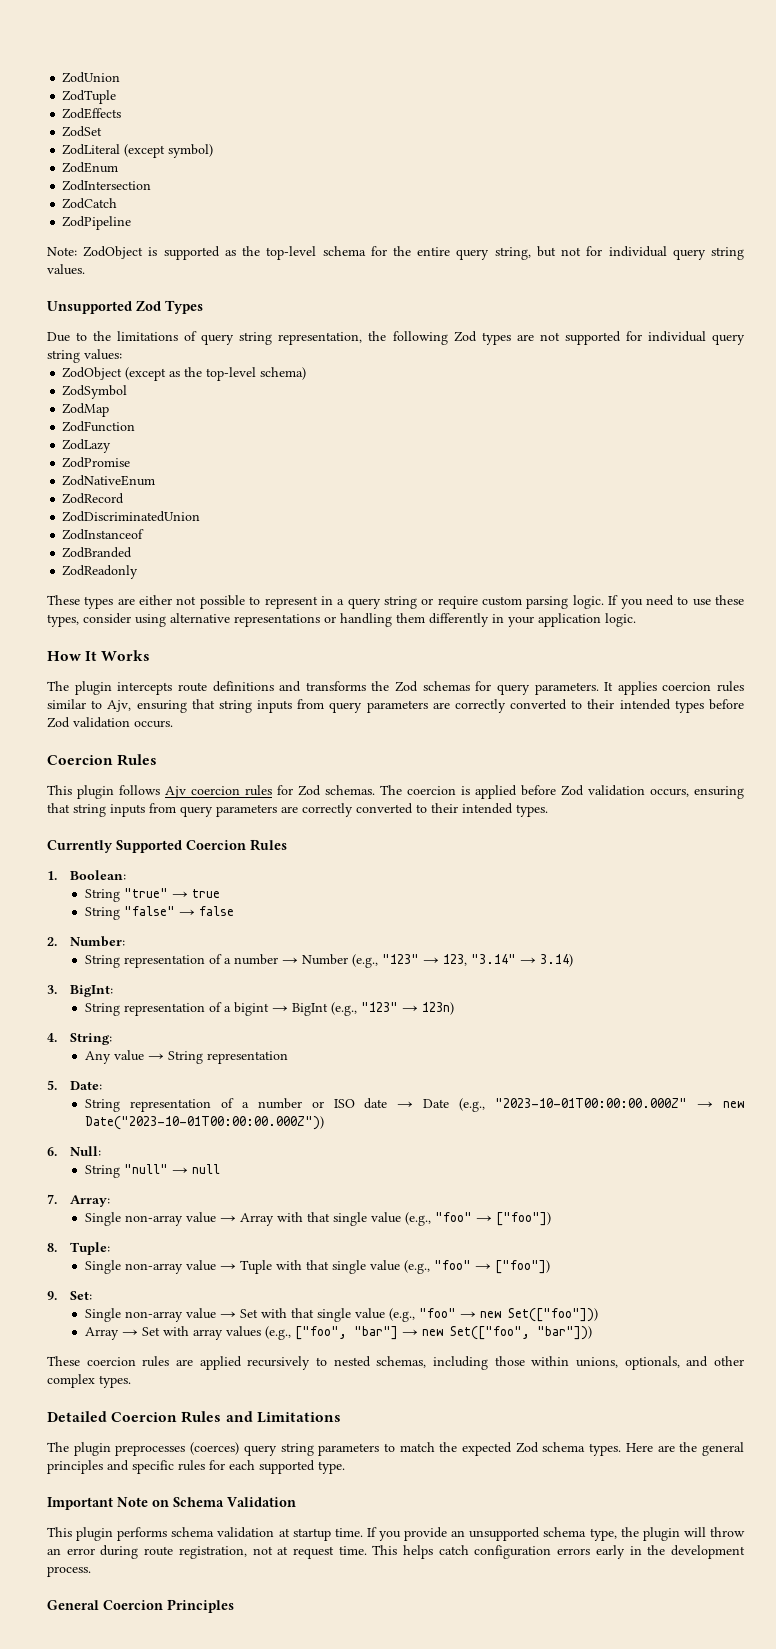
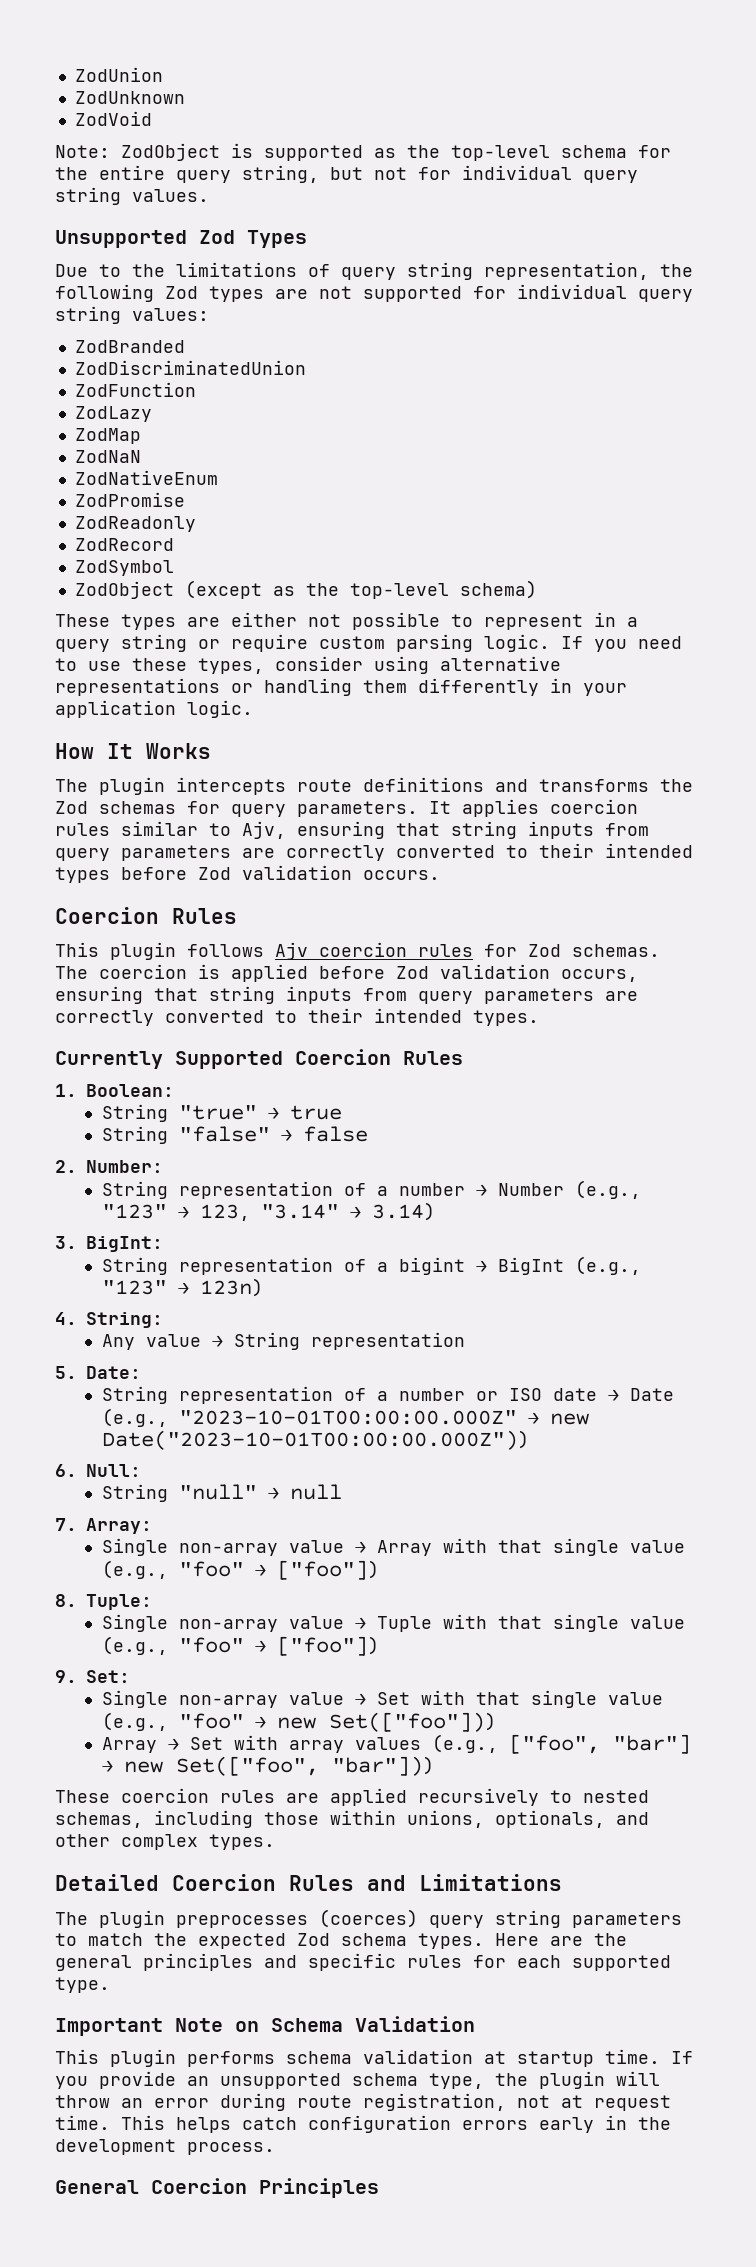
- ZodTuple
- ZodEffects
- ZodSet
- ZodLiteral (except symbol)
- ZodEnum
- ZodIntersection
- ZodCatch
- ZodPipeline
+ ZodUnknown
+ ZodVoid
+ ZodBranded
+ ZodDiscriminatedUnion
+ ZodFunction
+ ZodLazy
+ ZodMap
+ ZodNaN
+ ZodNativeEnum
+ ZodPromise
+ ZodReadonly
+ ZodRecord
+ ZodSymbol
- ZodSymbol
- ZodMap
- ZodFunction
- ZodLazy
- ZodPromise
- ZodNativeEnum
- ZodRecord
- ZodDiscriminatedUnion
- ZodInstanceof
- ZodBranded
- ZodReadonly

